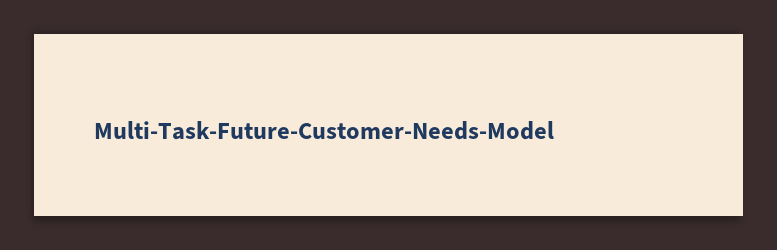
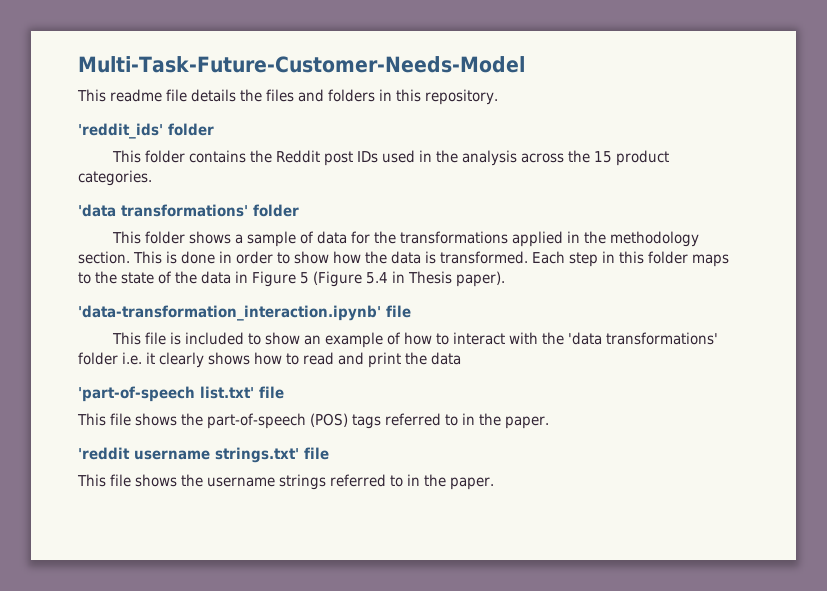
+ This readme file details the files and folders in this repository.
+ 'reddit_ids' folder
+ This folder contains the Reddit post IDs used in the analysis across the 15 product categories.
+ 'data transformations' folder
+ This folder shows a sample of data for the transformations applied in the methodology section. This is done in order to show how the data is transformed. Each step in this folder maps to the state of the data in Figure 5 (Figure 5.4 in Thesis paper).
+ 'data-transformation_interaction.ipynb' file
+ This file is included to show an example of how to interact with the 'data transformations' folder i.e. it clearly shows how to read and print the data
+ 'part-of-speech list.txt' file
+ This file shows the part-of-speech (POS) tags referred to in the paper.
+ 'reddit username strings.txt' file
+ This file shows the username strings referred to in the paper.

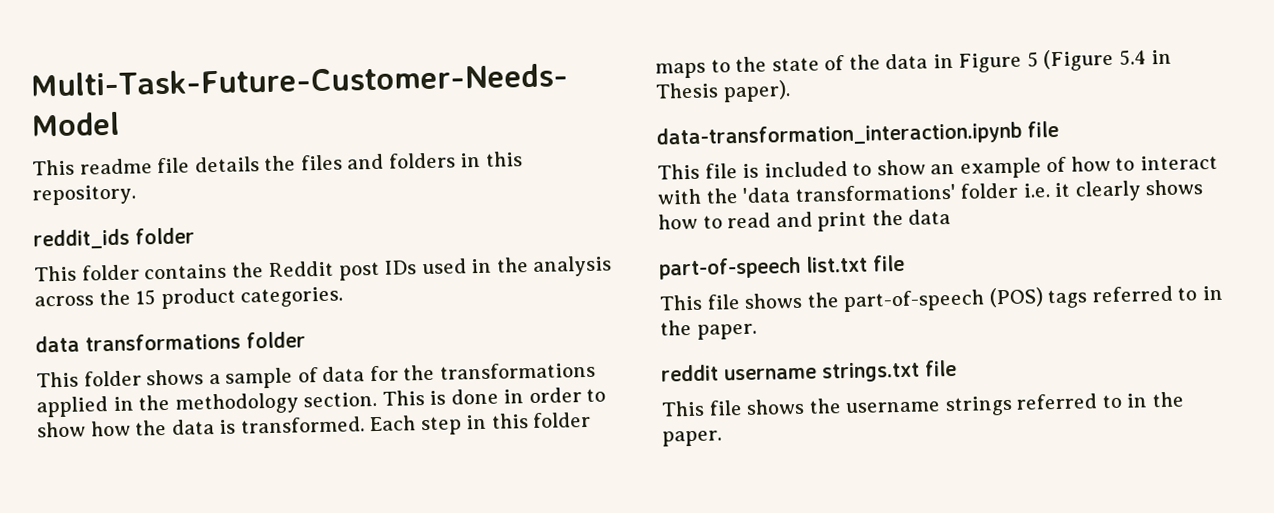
- 'reddit_ids' folder
+ reddit_ids folder
  This folder contains the Reddit post IDs used in the analysis across the 15 product categories.
- 'data transformations' folder
+ data transformations folder
- 'data-transformation_interaction.ipynb' file
+ data-transformation_interaction.ipynb file
- 'part-of-speech list.txt' file
+ part-of-speech list.txt file
- 'reddit username strings.txt' file
+ reddit username strings.txt file

